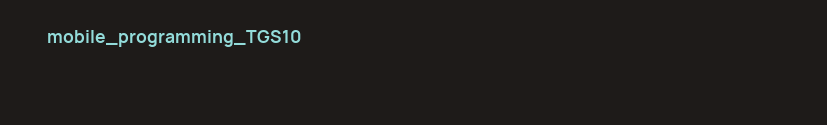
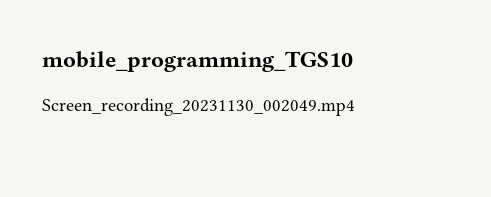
+ Screen_recording_20231130_002049.mp4

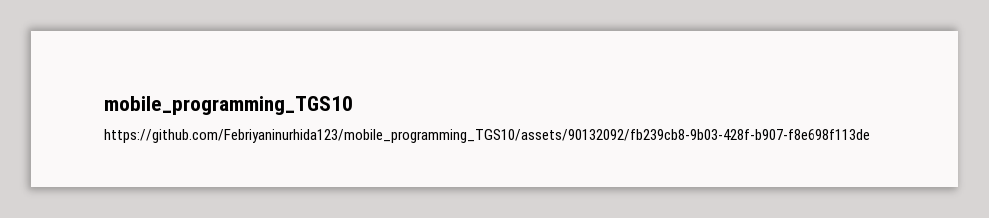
- Screen_recording_20231130_002049.mp4
+ https://github.com/Febriyaninurhida123/mobile_programming_TGS10/assets/90132092/fb239cb8-9b03-428f-b907-f8e698f113de

